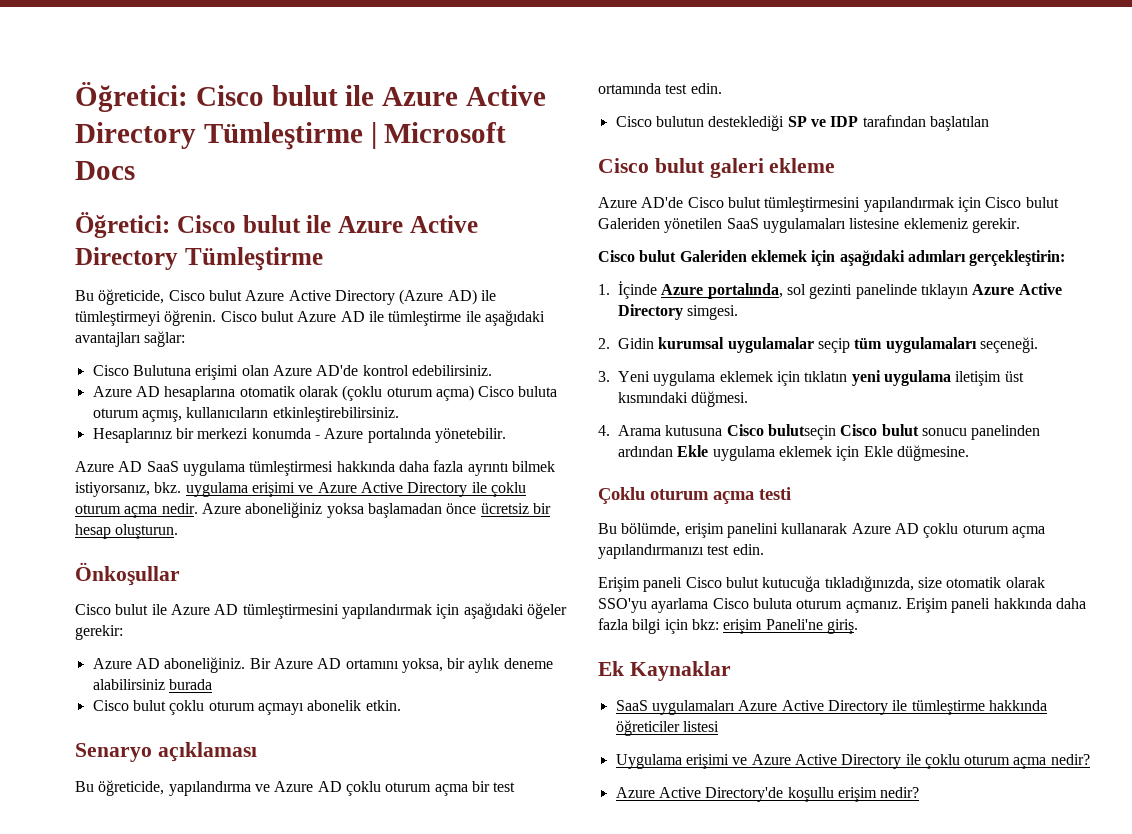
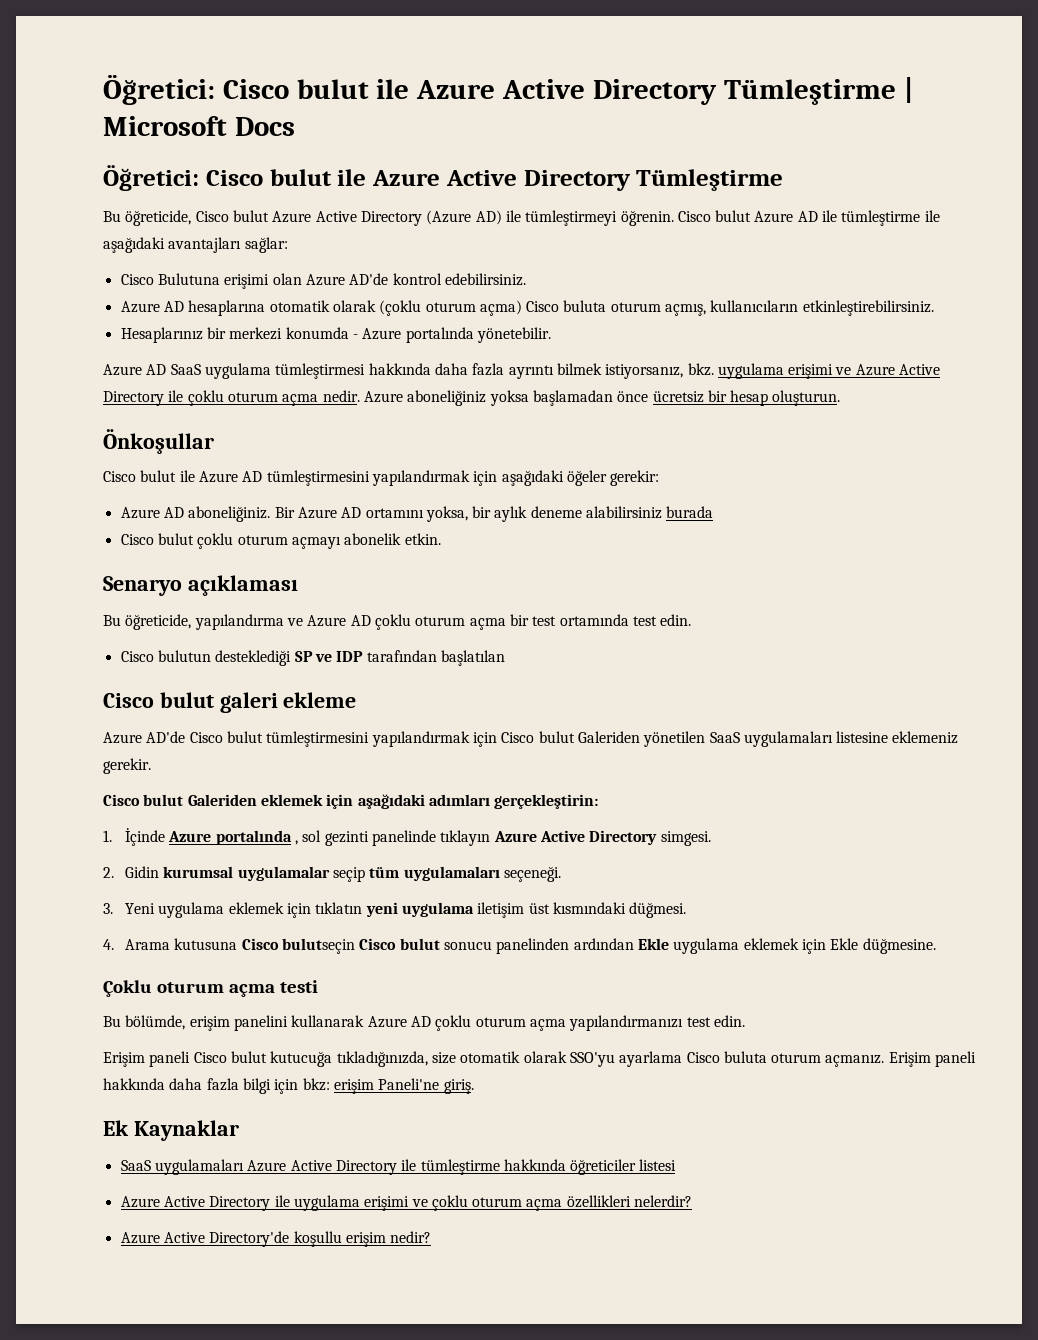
- 1. İçinde Azure portalında, sol gezinti panelinde tıklayın Azure Active Directory simgesi.
+ 1. İçinde Azure portalında , sol gezinti panelinde tıklayın Azure Active Directory simgesi.
- Uygulama erişimi ve Azure Active Directory ile çoklu oturum açma nedir?
+ Azure Active Directory ile uygulama erişimi ve çoklu oturum açma özellikleri nelerdir?

